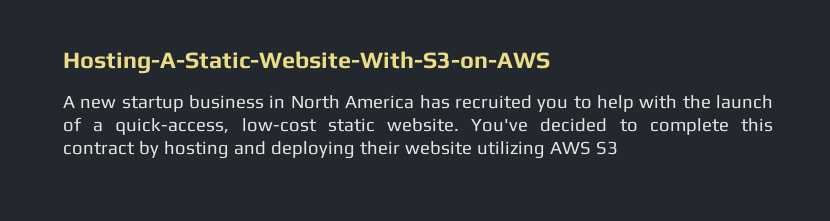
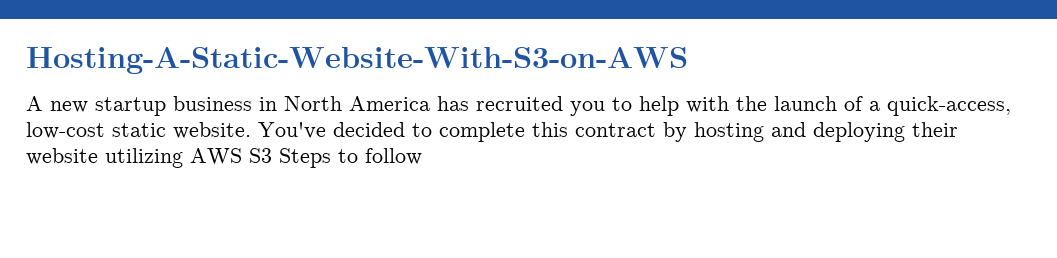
- You've decided to complete this contract by hosting and deploying their website utilizing AWS S3
+ You've decided to complete this contract by hosting and deploying their website utilizing AWS S3 Steps to follow

